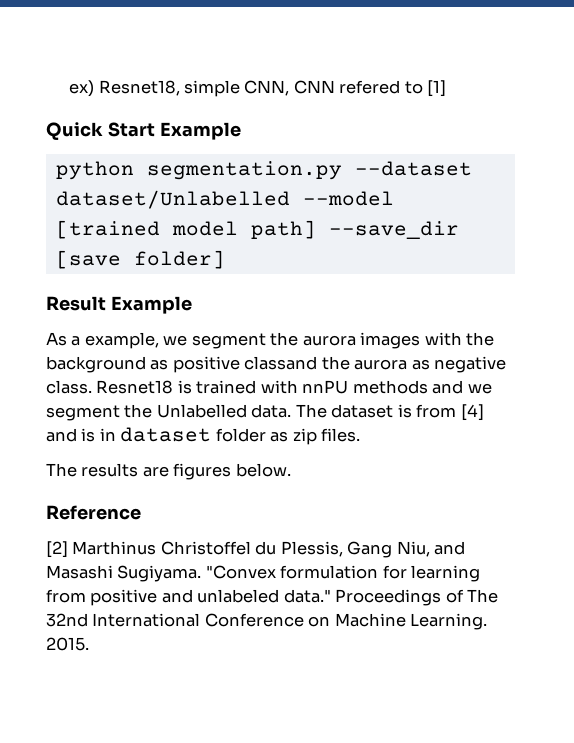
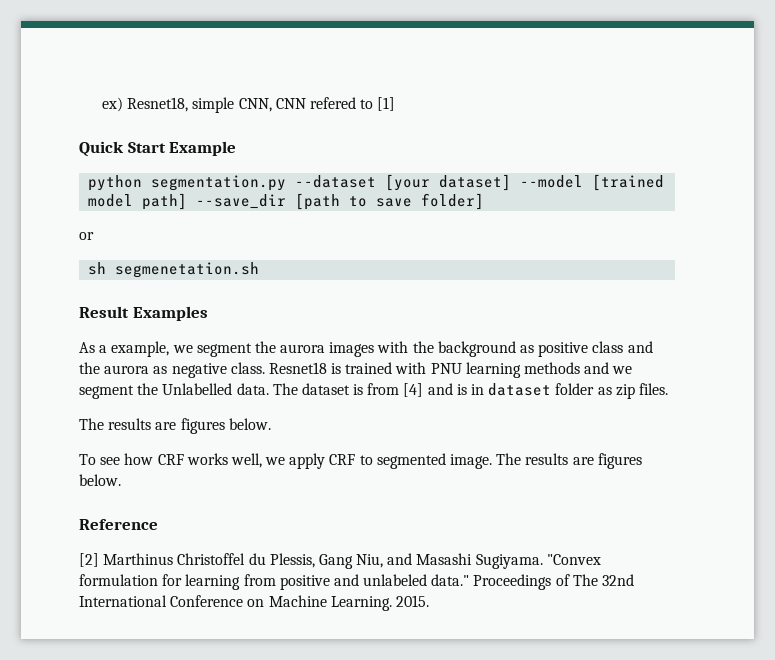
- python segmentation.py --dataset dataset/Unlabelled --model [trained model path] --save_dir [save folder]
+ python segmentation.py --dataset [your dataset] --model [trained model path] --save_dir [path to save folder]
+ or
+ sh segmenetation.sh
- Result Example
+ Result Examples
- As a example, we segment the aurora images with the background as positive classand the aurora as negative class.
+ As a example, we segment the aurora images with the background as positive class and the aurora as negative class.
- Resnet18 is trained with nnPU methods and we segment the Unlabelled data.
+ Resnet18 is trained with PNU learning methods and we segment the Unlabelled data.
+ To see how CRF works well, we apply CRF to segmented image. The results are figures below.

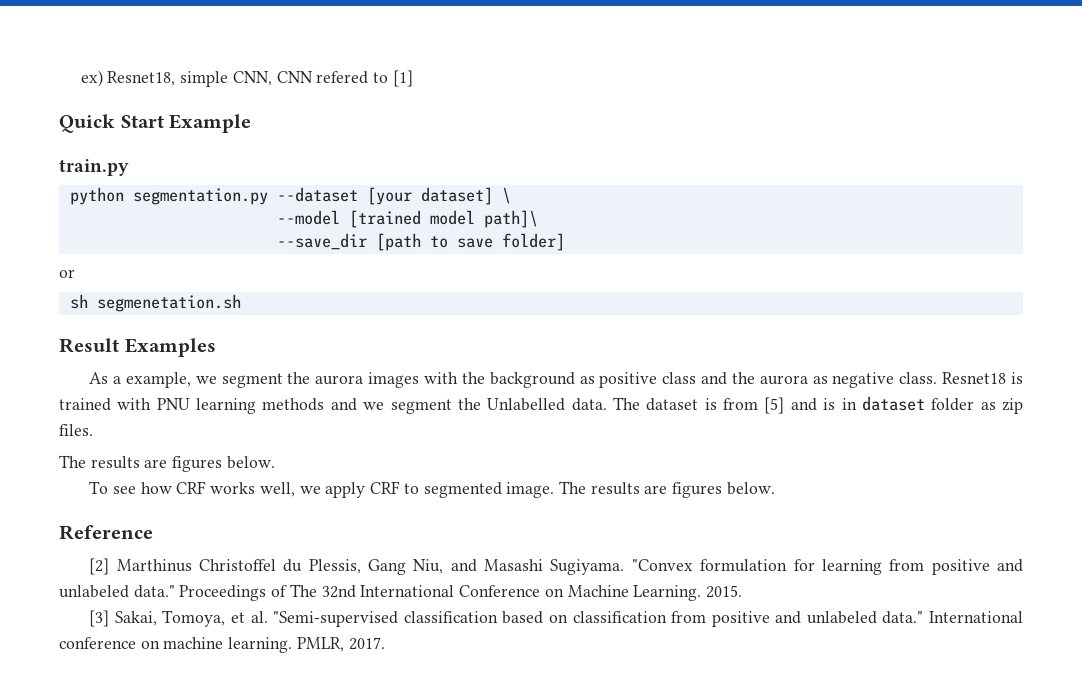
+ train.py
- python segmentation.py --dataset [your dataset] --model [trained model path] --save_dir [path to save folder]
+ python segmentation.py --dataset [your dataset] \
+ --model [trained model path]\
+ --save_dir [path to save folder]
- The dataset is from [4] and is in dataset folder as zip files.
+ The dataset is from [5] and is in dataset folder as zip files.
+ [3] Sakai, Tomoya, et al. "Semi-supervised classification based on classification from positive and unlabeled data." International conference on machine learning. PMLR, 2017.

